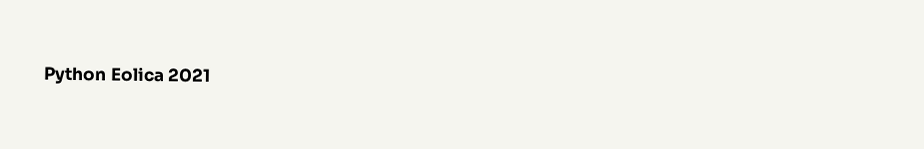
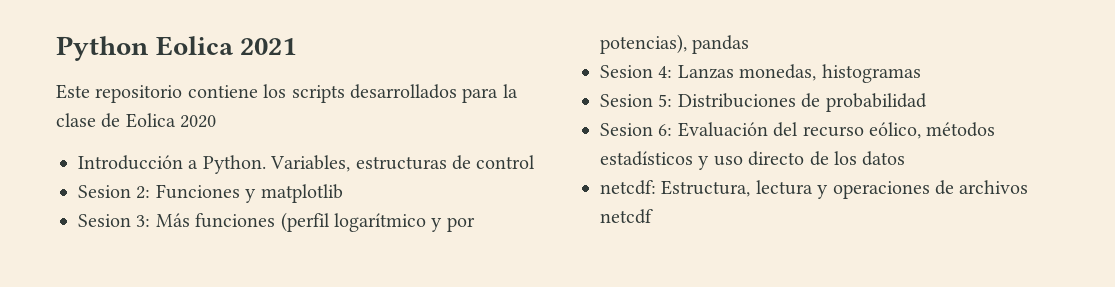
+ Este repositorio contiene los scripts desarrollados para la clase de Eolica 2020
+ Introducción a Python. Variables, estructuras de control
+ Sesion 2: Funciones y matplotlib
+ Sesion 3: Más funciones (perfil logarítmico y por potencias), pandas
+ Sesion 4: Lanzas monedas, histogramas
+ Sesion 5: Distribuciones de probabilidad
+ Sesion 6: Evaluación del recurso eólico, métodos estadísticos y uso directo de los datos
+ netcdf: Estructura, lectura y operaciones de archivos netcdf

